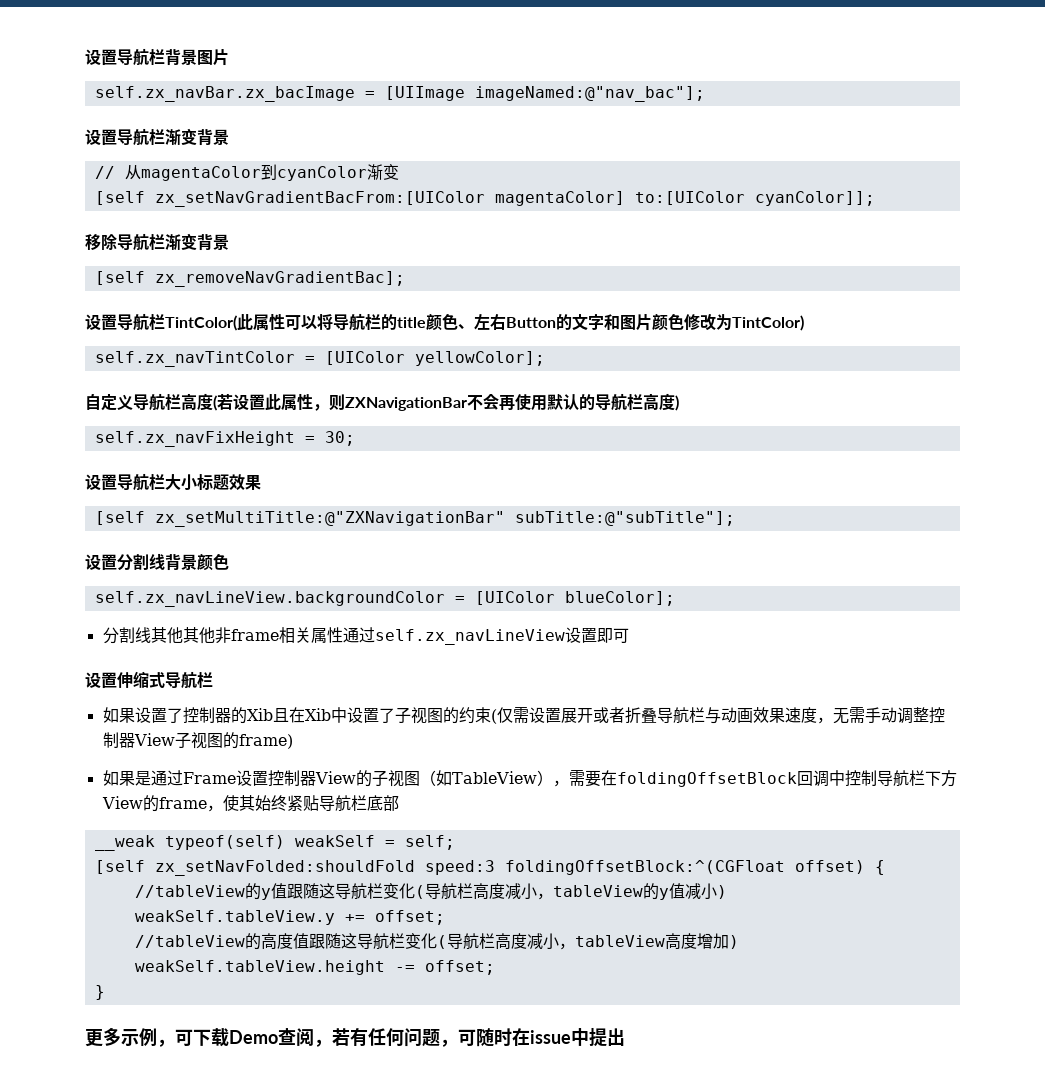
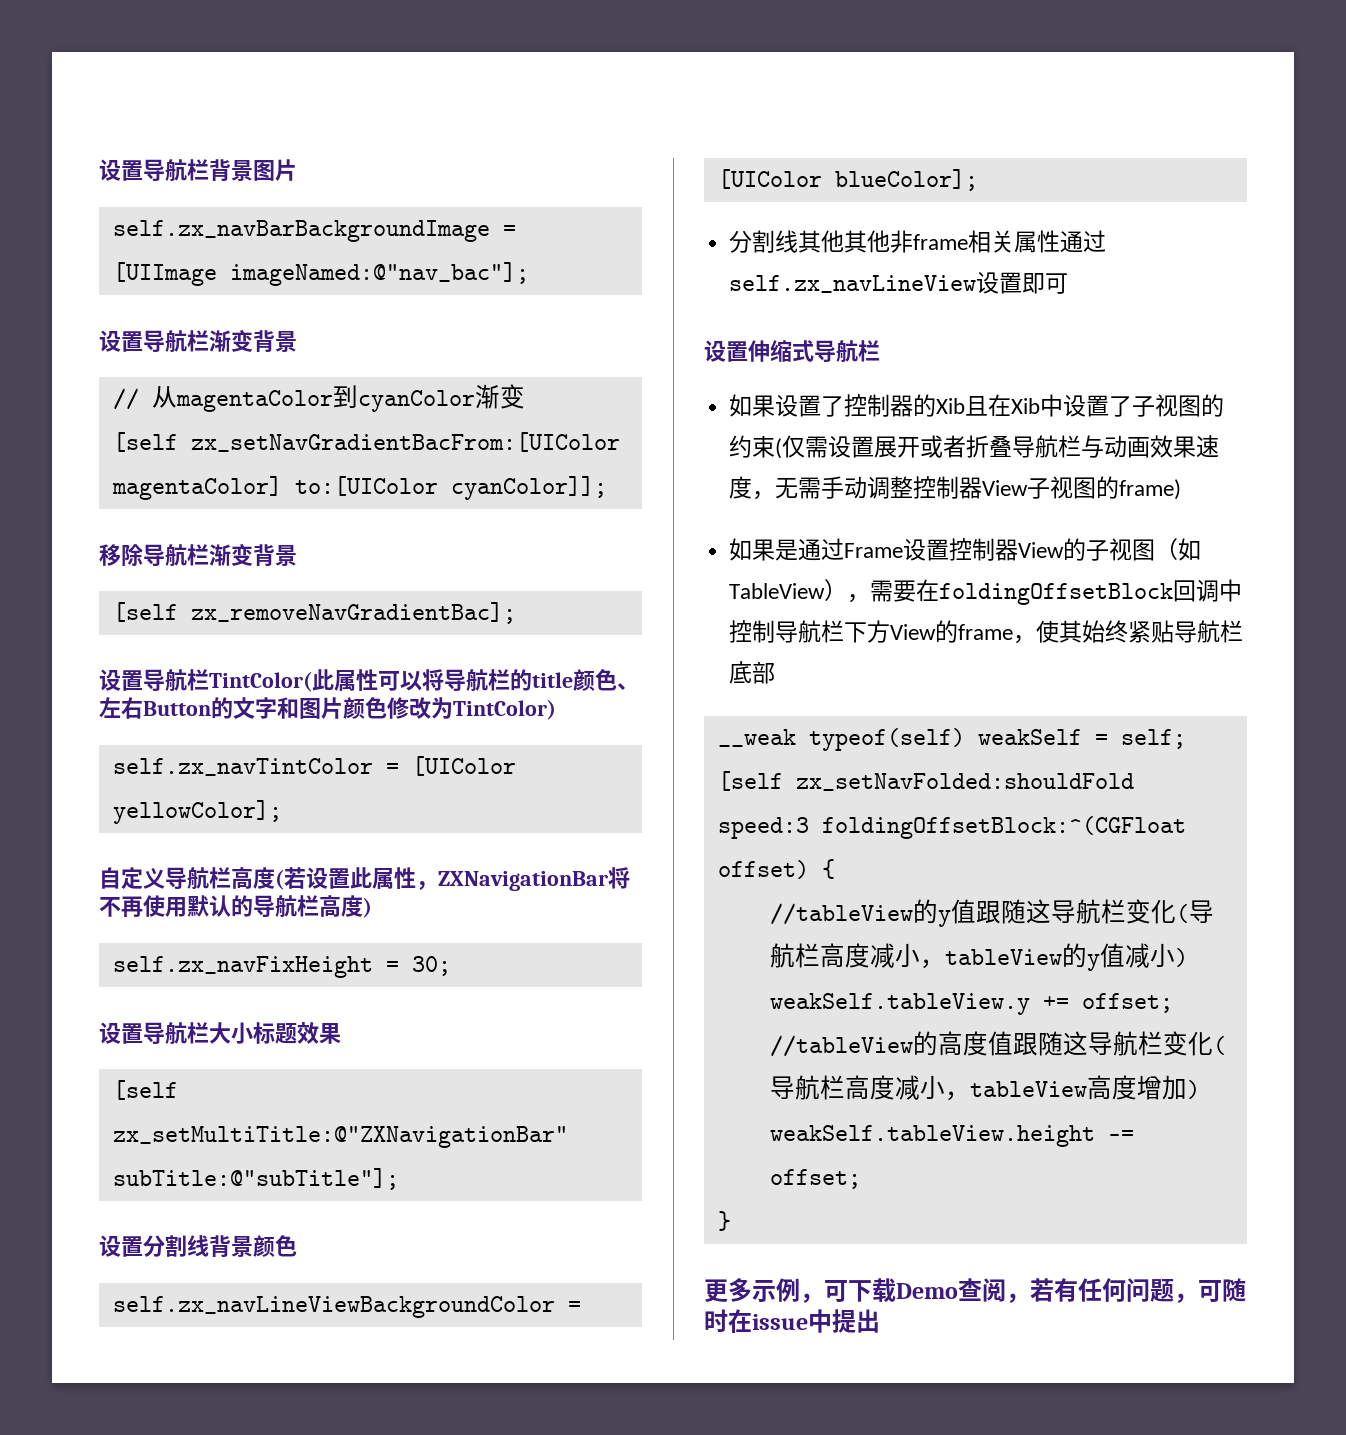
- self.zx_navBar.zx_bacImage = [UIImage imageNamed:@"nav_bac"];
+ self.zx_navBarBackgroundImage = [UIImage imageNamed:@"nav_bac"];
- 自定义导航栏高度(若设置此属性，则ZXNavigationBar不会再使用默认的导航栏高度)
+ 自定义导航栏高度(若设置此属性，ZXNavigationBar将不再使用默认的导航栏高度)
- self.zx_navLineView.backgroundColor = [UIColor blueColor];
+ self.zx_navLineViewBackgroundColor = [UIColor blueColor];

